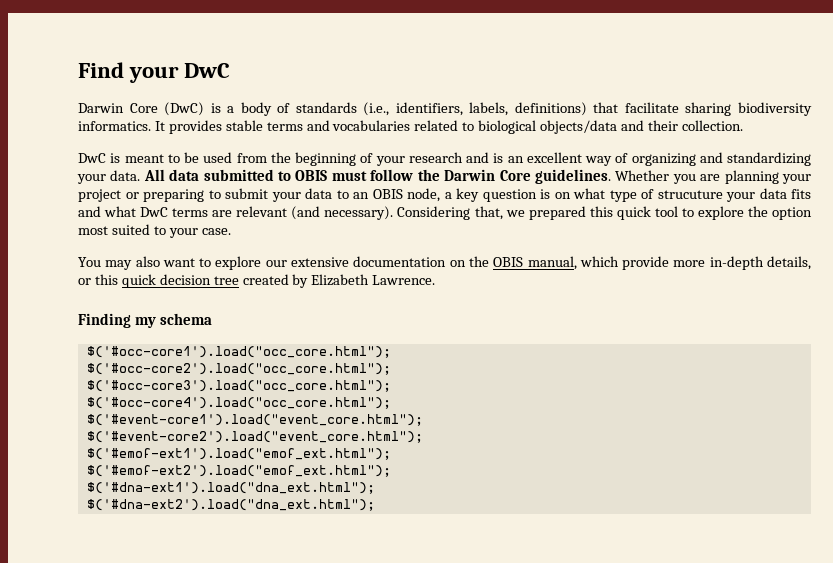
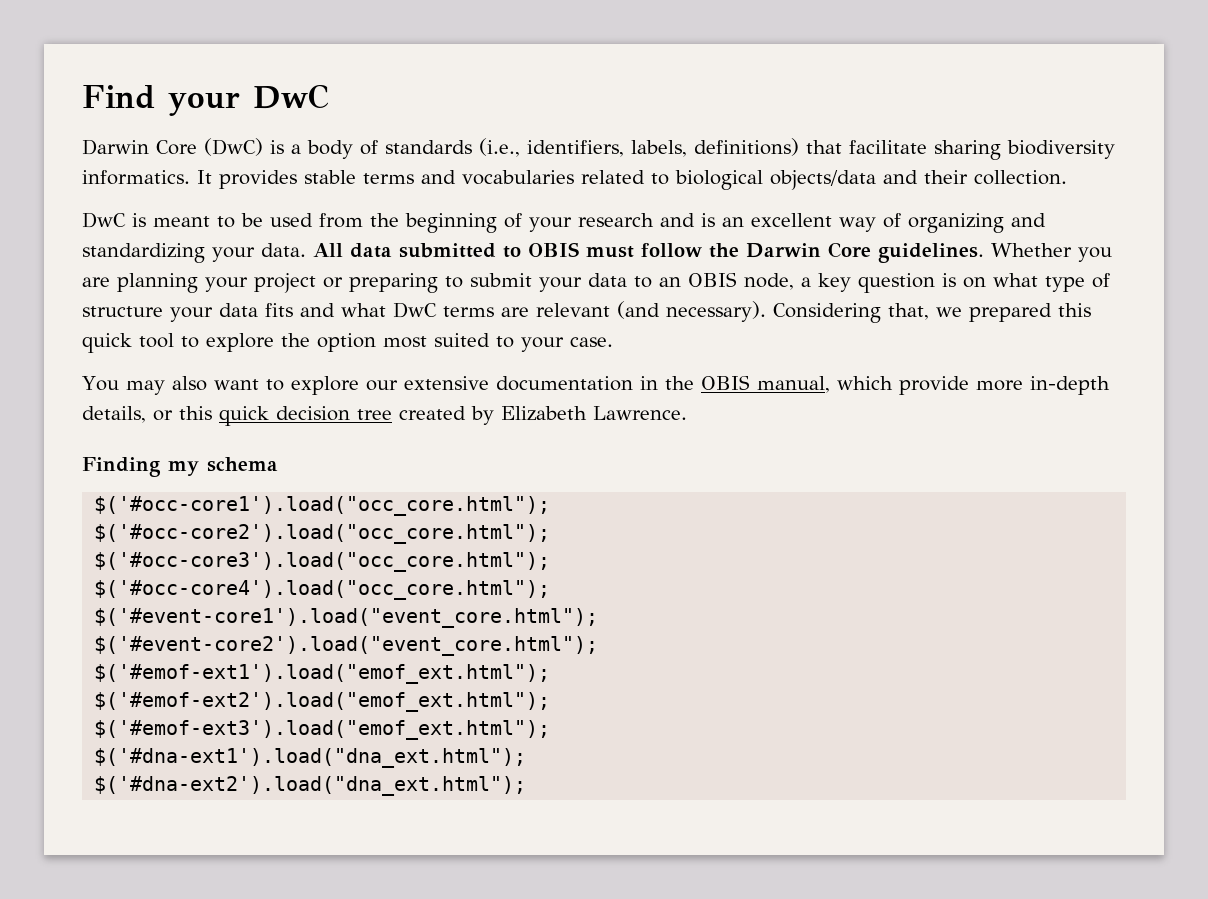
- Whether you are planning your project or preparing to submit your data to an OBIS node, a key question is on what type of strucuture your data fits and what DwC terms are relevant (and necessary).
+ Whether you are planning your project or preparing to submit your data to an OBIS node, a key question is on what type of structure your data fits and what DwC terms are relevant (and necessary).
- You may also want to explore our extensive documentation on the OBIS manual, which provide more in-depth details, or this quick decision tree created by Elizabeth Lawrence.
+ You may also want to explore our extensive documentation in the OBIS manual, which provide more in-depth details, or this quick decision tree created by Elizabeth Lawrence.
+ $('#emof-ext3').load("emof_ext.html");

